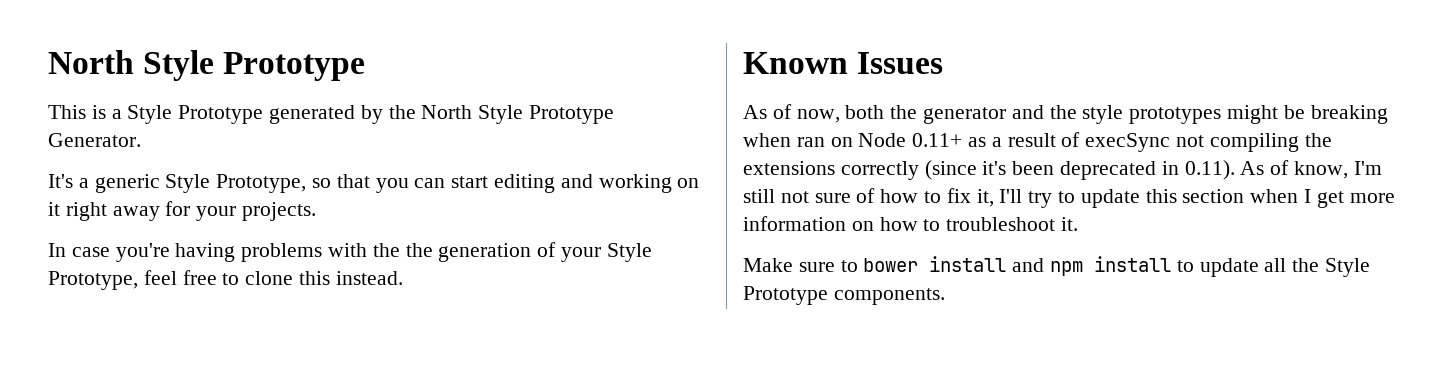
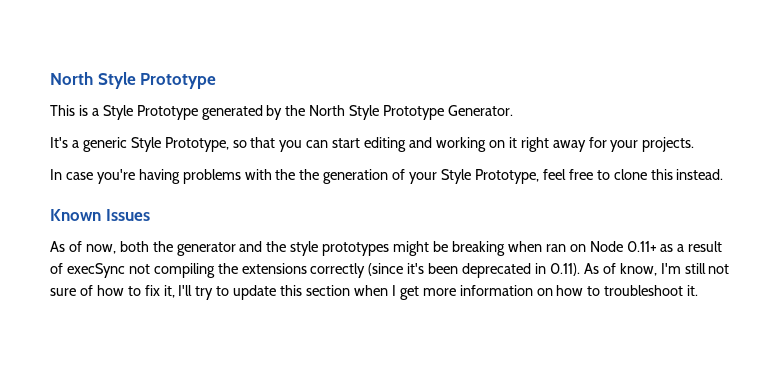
- Make sure to bower install and npm install to update all the Style Prototype components.

